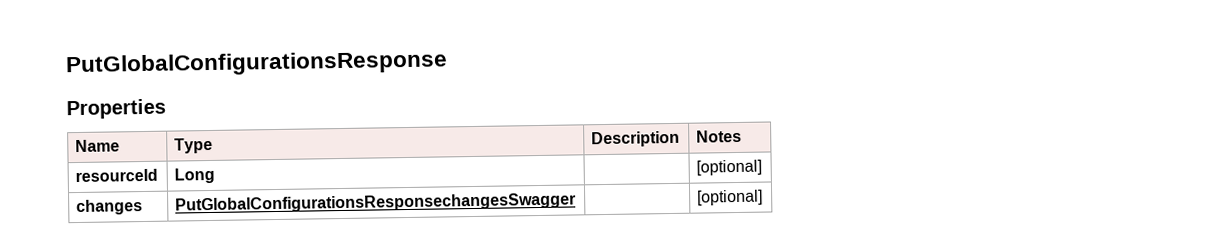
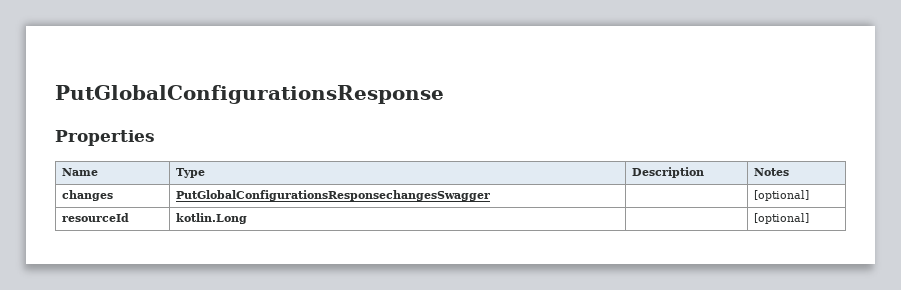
- resourceId | Long | | [optional]
+ resourceId | kotlin.Long | | [optional]

